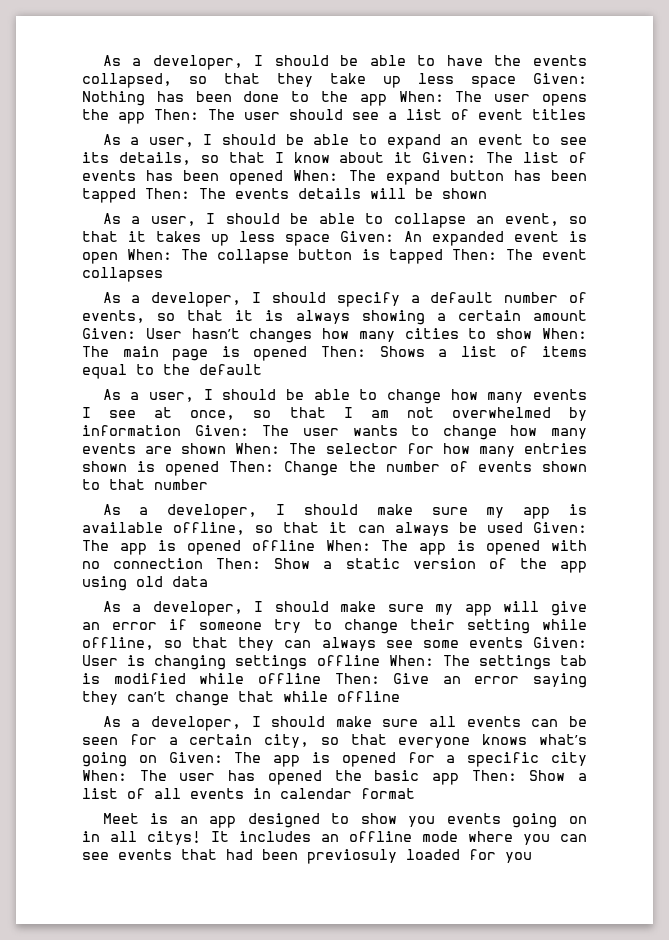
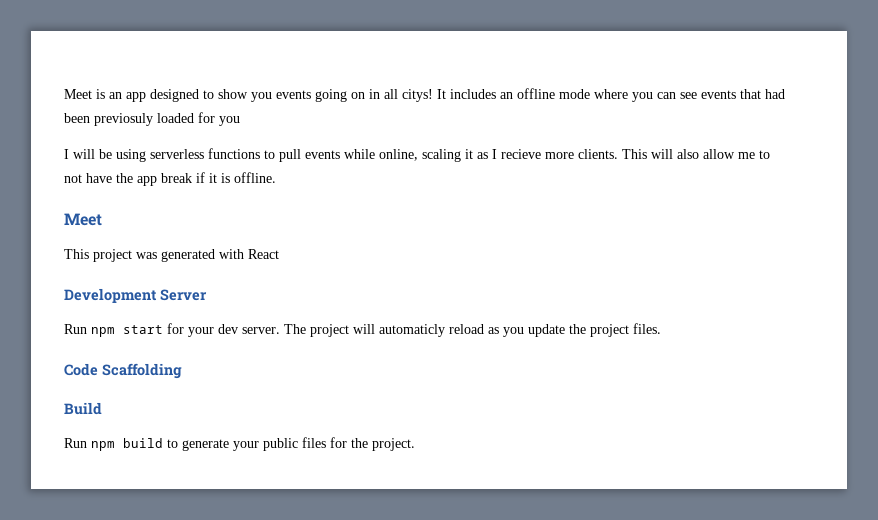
- As a developer, I should be able to have the events collapsed, so that they take up less space Given: Nothing has been done to the app When: The user opens the app Then: The user should see a list of event titles
- As a user, I should be able to expand an event to see its details, so that I know about it Given: The list of events has been opened When: The expand button has been tapped Then: The events details will be shown
- As a user, I should be able to collapse an event, so that it takes up less space Given: An expanded event is open When: The collapse button is tapped Then: The event collapses
- As a developer, I should specify a default number of events, so that it is always showing a certain amount Given: User hasn’t changes how many cities to show When: The main page is opened Then: Shows a list of items equal to the default
- As a user, I should be able to change how many events I see at once, so that I am not overwhelmed by information Given: The user wants to change how many events are shown When: The selector for how many entries shown is opened Then: Change the number of events shown to that number
- As a developer, I should make sure my app is available offline, so that it can always be used Given: The app is opened offline When: The app is opened with no connection Then: Show a static version of the app using old data
- As a developer, I should make sure my app will give an error if someone try to change their setting while offline, so that they can always see some events Given: User is changing settings offline When: The settings tab is modified while offline Then: Give an error saying they can’t change that while offline
- As a developer, I should make sure all events can be seen for a certain city, so that everyone knows what’s going on Given: The app is opened for a specific city When: The user has opened the basic app Then: Show a list of all events in calendar format
+ I will be using serverless functions to pull events while online, scaling it as I recieve more clients. This will also allow me to not have the app break if it is offline.
+ Meet
+ This project was generated with React
+ Development Server
+ Run npm start for your dev server. The project will automaticly reload as you update the project files.
+ Code Scaffolding
+ Build
+ Run npm build to generate your public files for the project.

